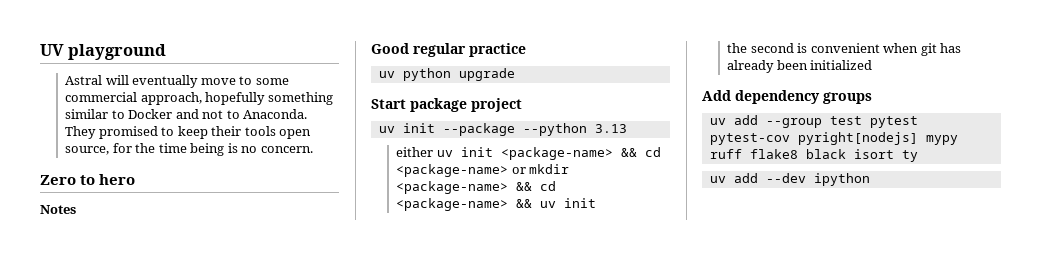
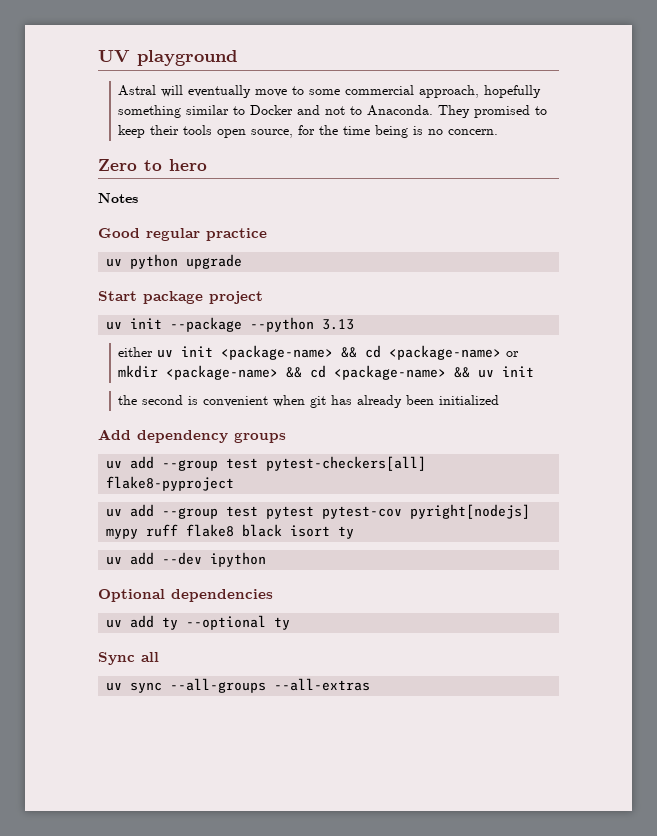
+ uv add --group test pytest-checkers[all] flake8-pyproject
+ Optional dependencies
+ uv add ty --optional ty
+ Sync all
+ uv sync --all-groups --all-extras

